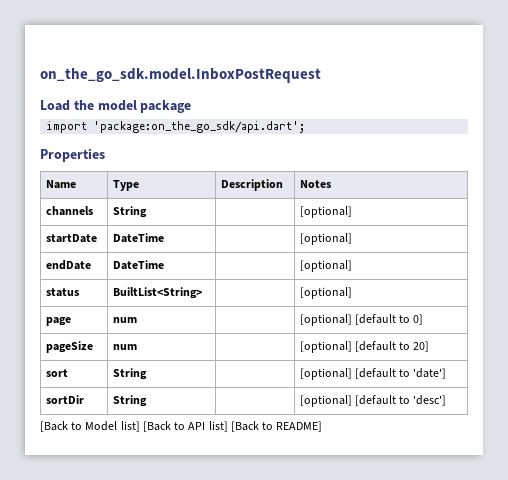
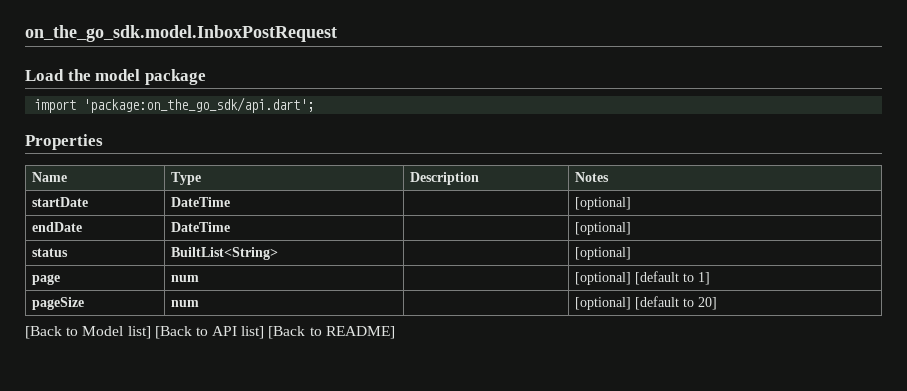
- channels | String | | [optional]
- page | num | | [optional] [default to 0]
+ page | num | | [optional] [default to 1]
- sort | String | | [optional] [default to 'date']
- sortDir | String | | [optional] [default to 'desc']

